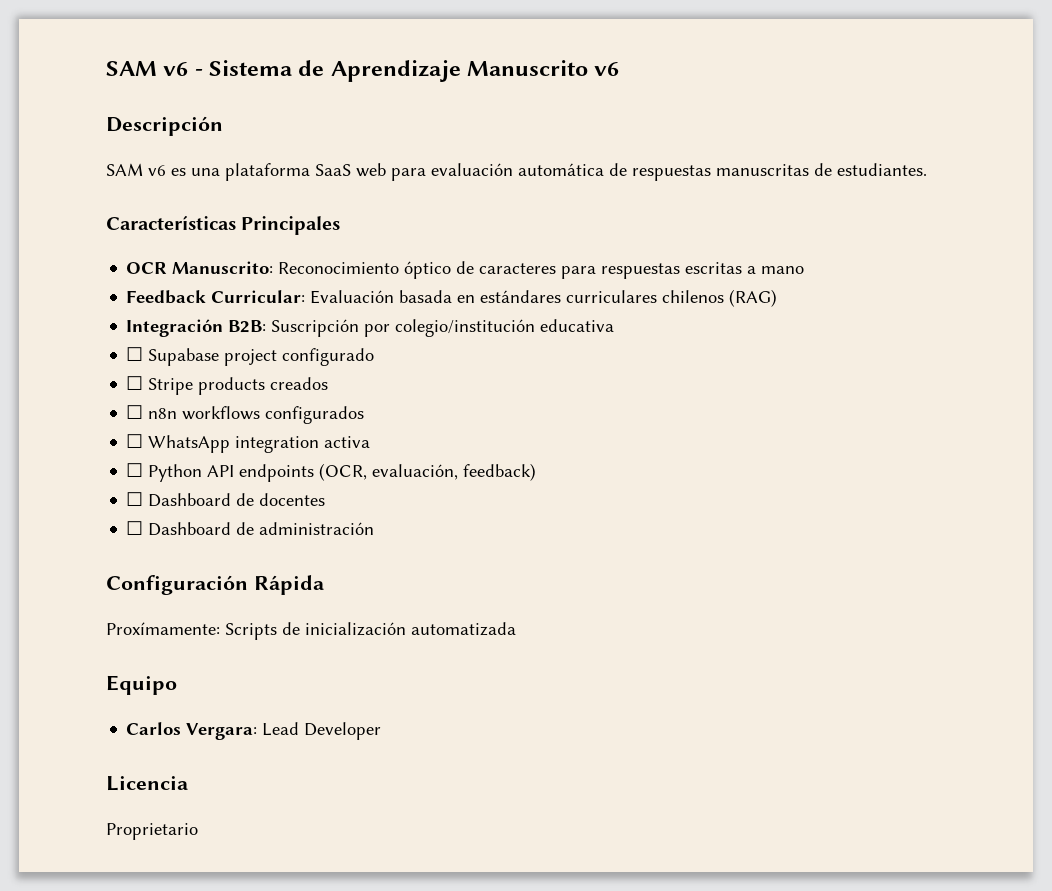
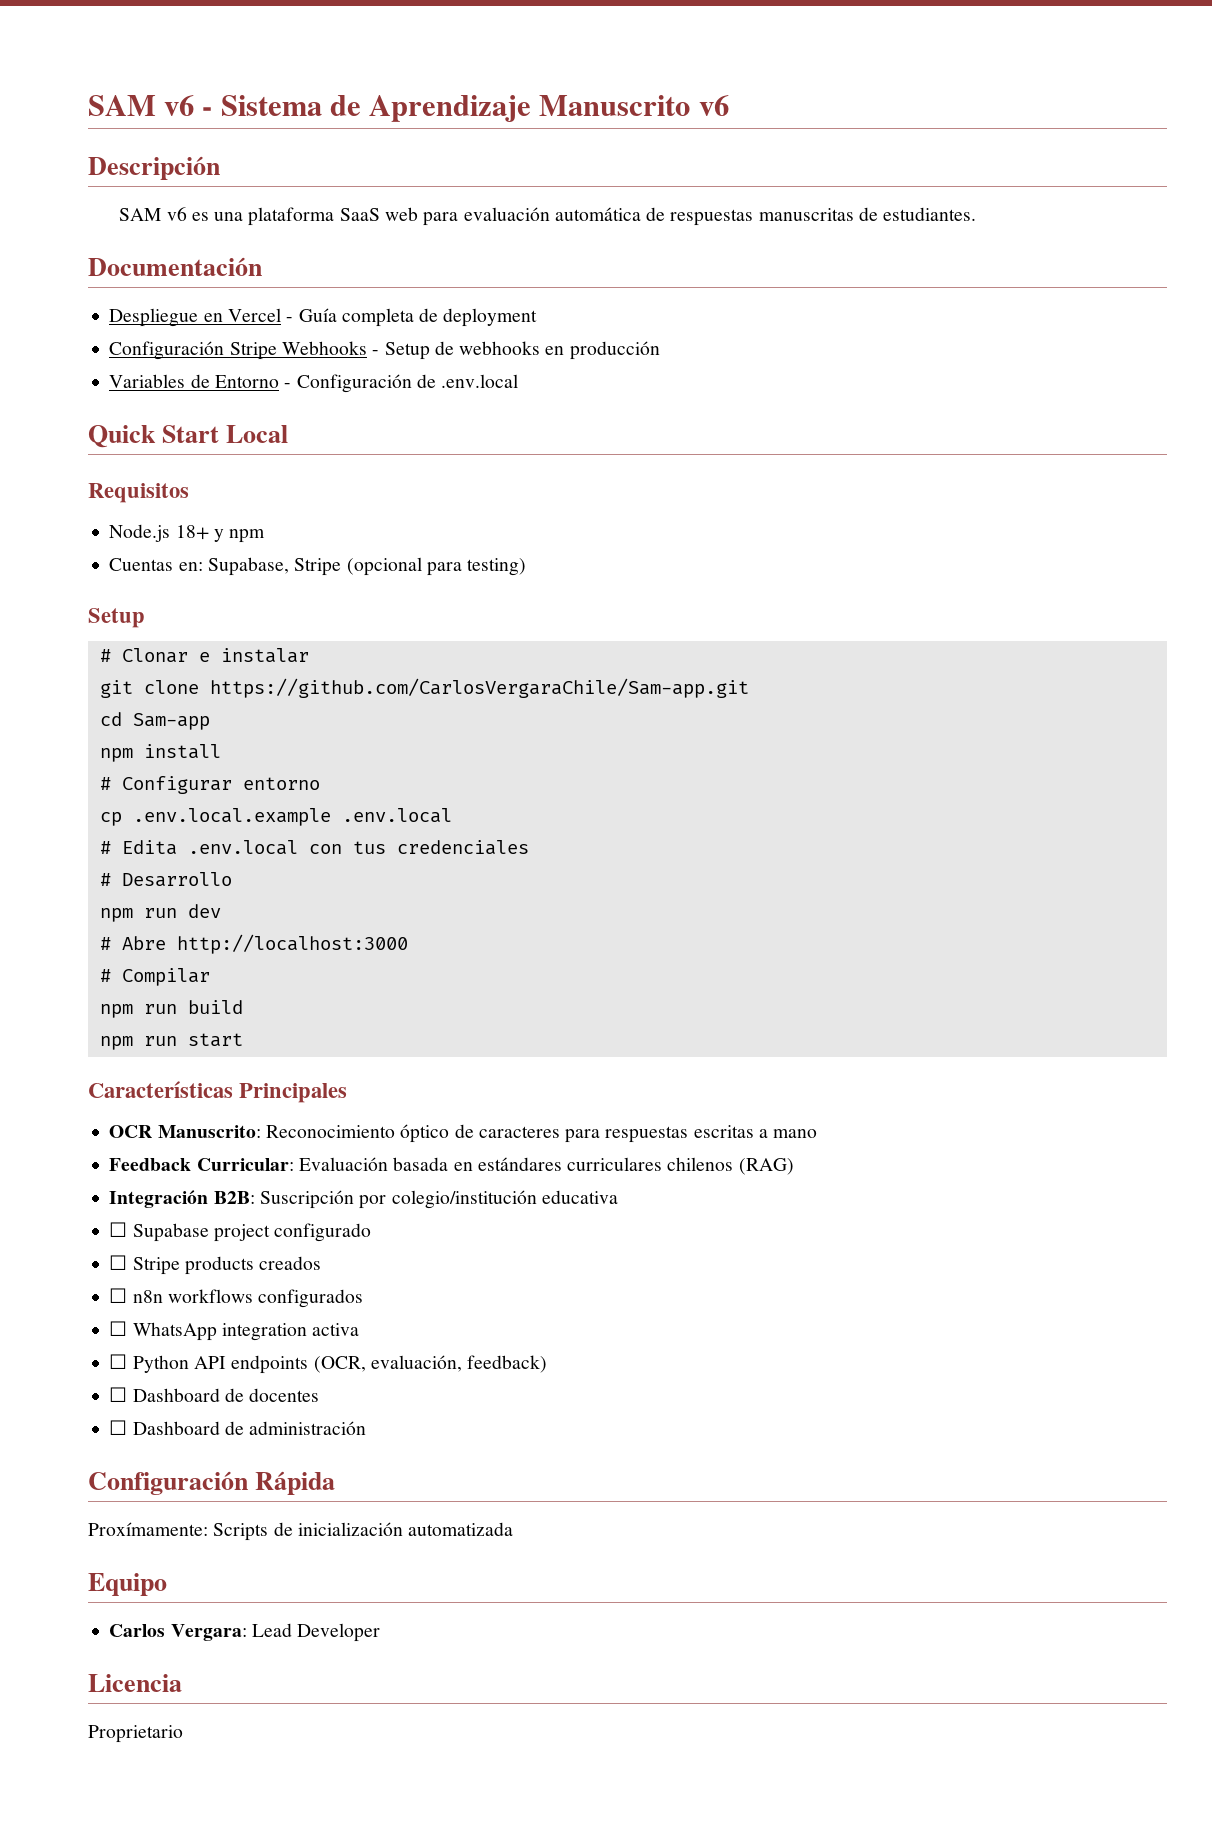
+ Documentación
+ Despliegue en Vercel - Guía completa de deployment
+ Configuración Stripe Webhooks - Setup de webhooks en producción
+ Variables de Entorno - Configuración de .env.local
+ Quick Start Local
+ Requisitos
+ Node.js 18+ y npm
+ Cuentas en: Supabase, Stripe (opcional para testing)
+ Setup
+ # Clonar e instalar
+ git clone https://github.com/CarlosVergaraChile/Sam-app.git
+ cd Sam-app
+ npm install
+ # Configurar entorno
+ cp .env.local.example .env.local
+ # Edita .env.local con tus credenciales
+ # Desarrollo
+ npm run dev
+ # Abre http://localhost:3000
+ # Compilar
+ npm run build
+ npm run start

